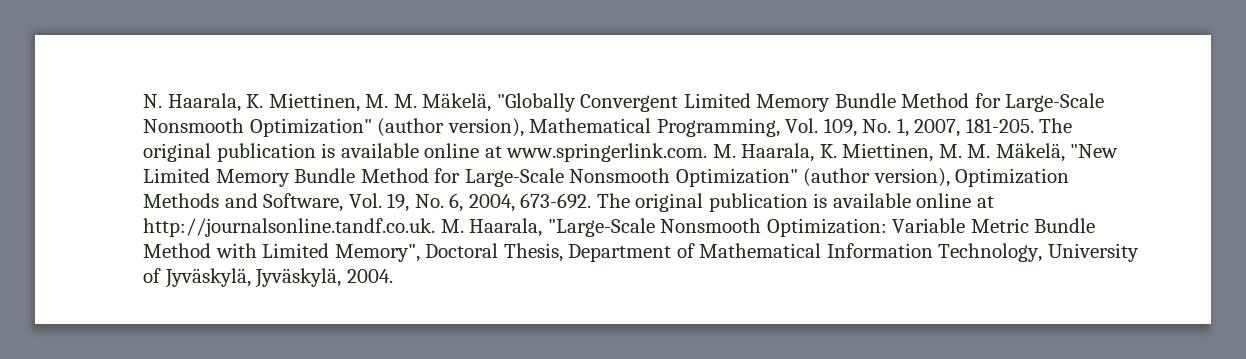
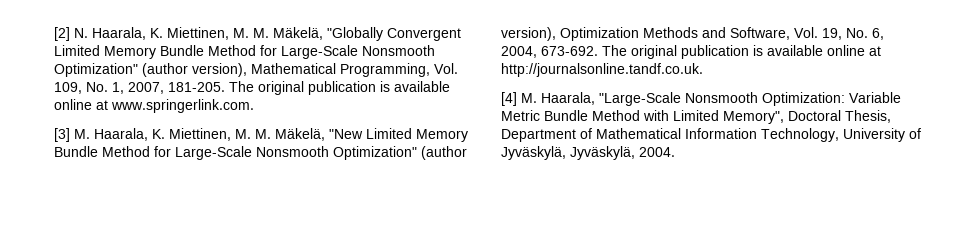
- N. Haarala, K. Miettinen, M. M. Mäkelä, "Globally Convergent Limited Memory Bundle Method for Large-Scale Nonsmooth Optimization" (author version), Mathematical Programming, Vol. 109, No. 1, 2007, 181-205.
+ [2] N. Haarala, K. Miettinen, M. M. Mäkelä, "Globally Convergent Limited Memory Bundle Method for Large-Scale Nonsmooth Optimization" (author version), Mathematical Programming, Vol. 109, No. 1, 2007, 181-205.
- The original publication is available online at www.springerlink.com. M. Haarala, K. Miettinen, M. M. Mäkelä, "New Limited Memory Bundle Method for Large-Scale Nonsmooth Optimization" (author version), Optimization Methods and Software, Vol. 19, No. 6, 2004, 673-692.
+ The original publication is available online at www.springerlink.com.
+ [3] M. Haarala, K. Miettinen, M. M. Mäkelä, "New Limited Memory Bundle Method for Large-Scale Nonsmooth Optimization" (author version), Optimization Methods and Software, Vol. 19, No. 6, 2004, 673-692.
- The original publication is available online at http://journalsonline.tandf.co.uk. M. Haarala, "Large-Scale Nonsmooth Optimization: Variable Metric Bundle Method with Limited Memory", Doctoral Thesis, Department of Mathematical Information Technology, University of Jyväskylä, Jyväskylä, 2004.
+ The original publication is available online at http://journalsonline.tandf.co.uk.
+ [4] M. Haarala, "Large-Scale Nonsmooth Optimization: Variable Metric Bundle Method with Limited Memory", Doctoral Thesis, Department of Mathematical Information Technology, University of Jyväskylä, Jyväskylä, 2004.

